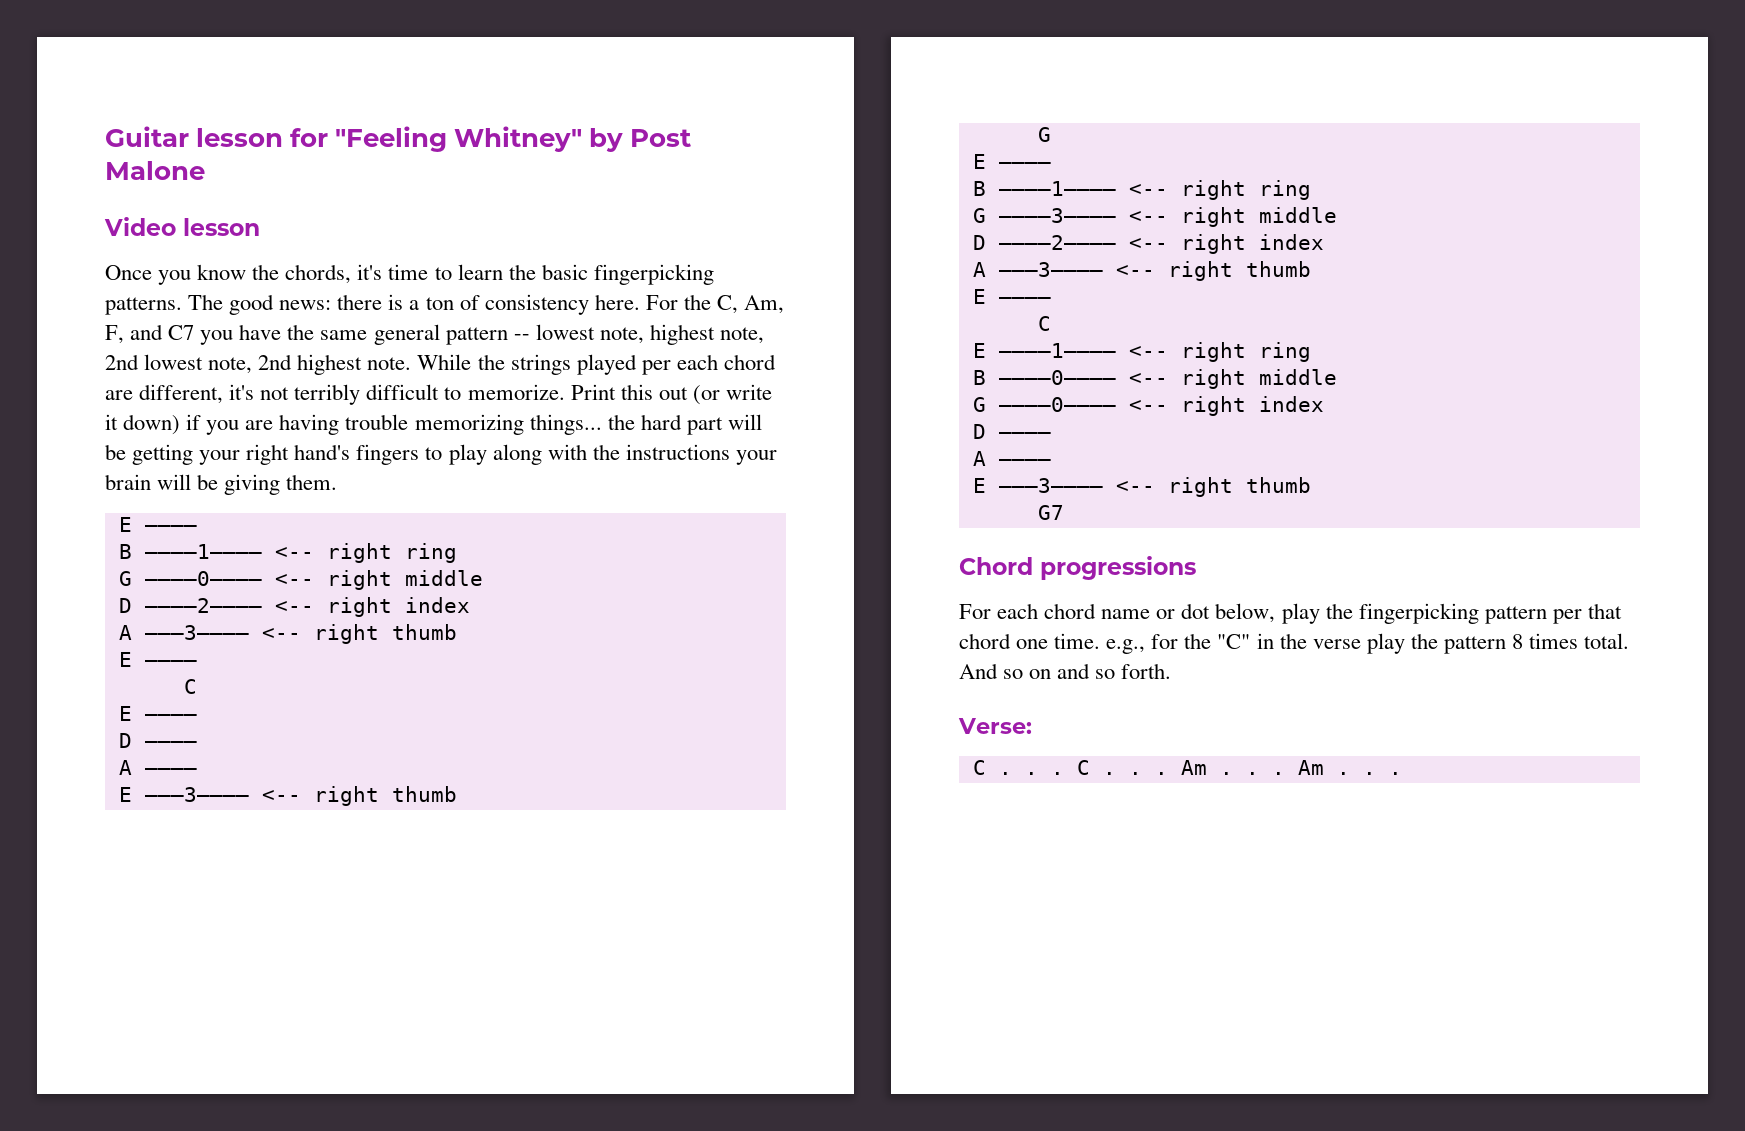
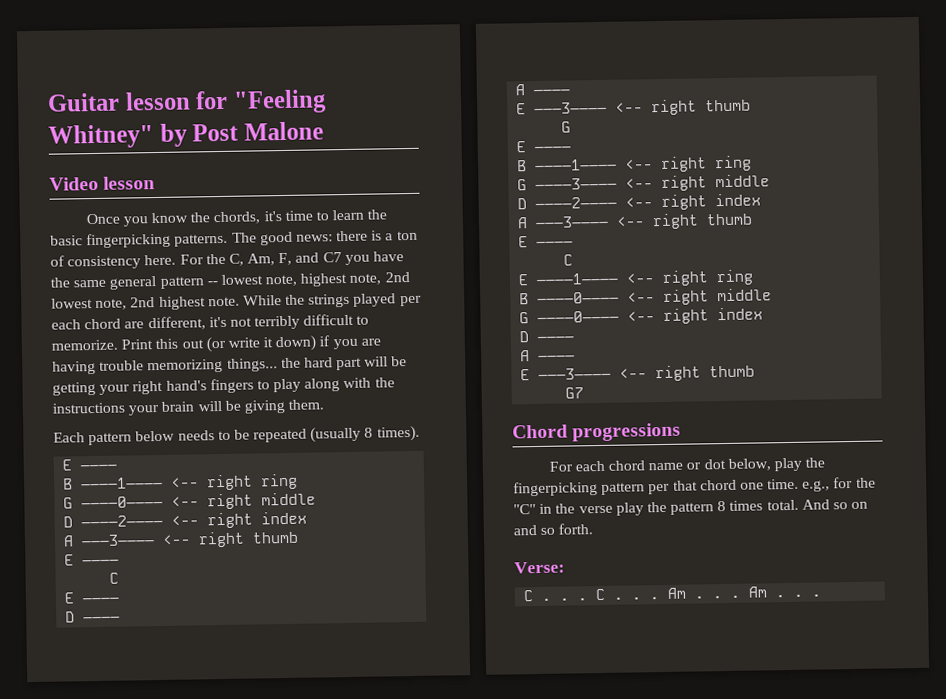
+ Each pattern below needs to be repeated (usually 8 times).

